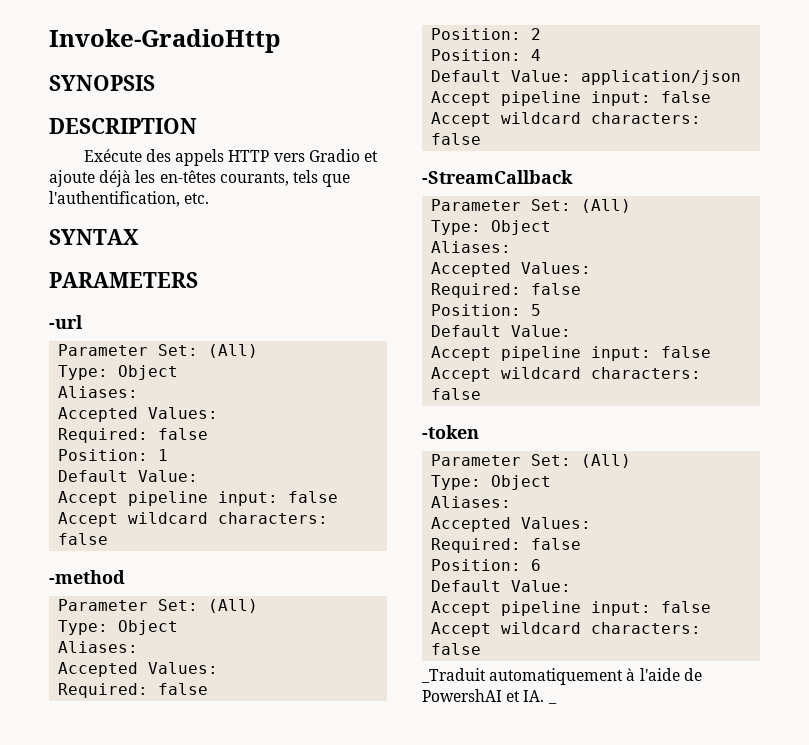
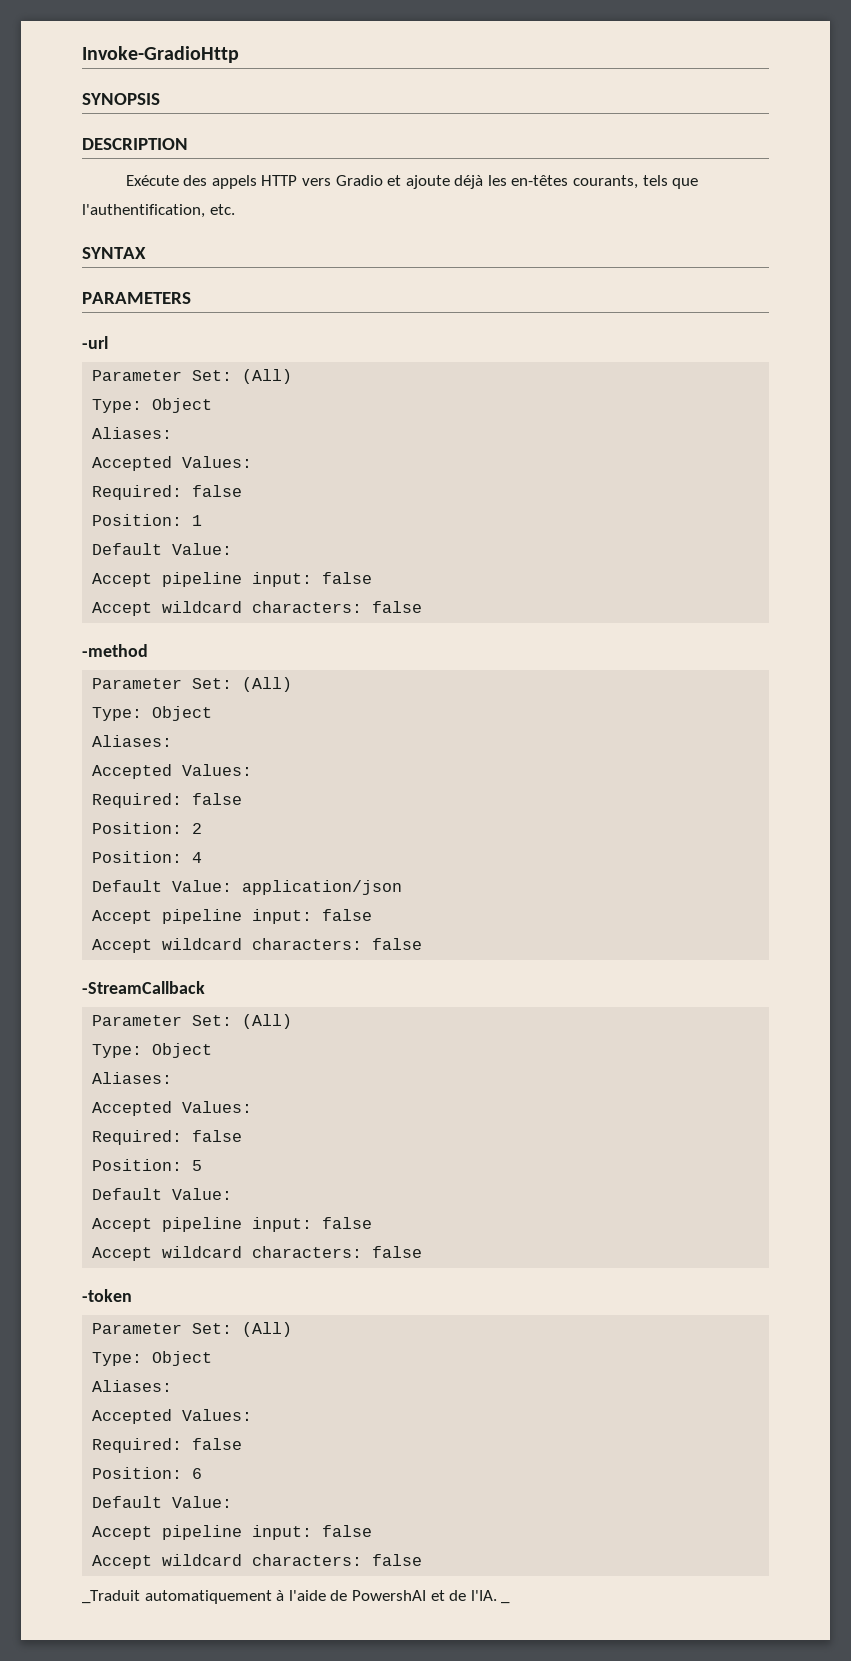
- _Traduit automatiquement à l'aide de PowershAI et IA. _
+ _Traduit automatiquement à l'aide de PowershAI et de l'IA. _

